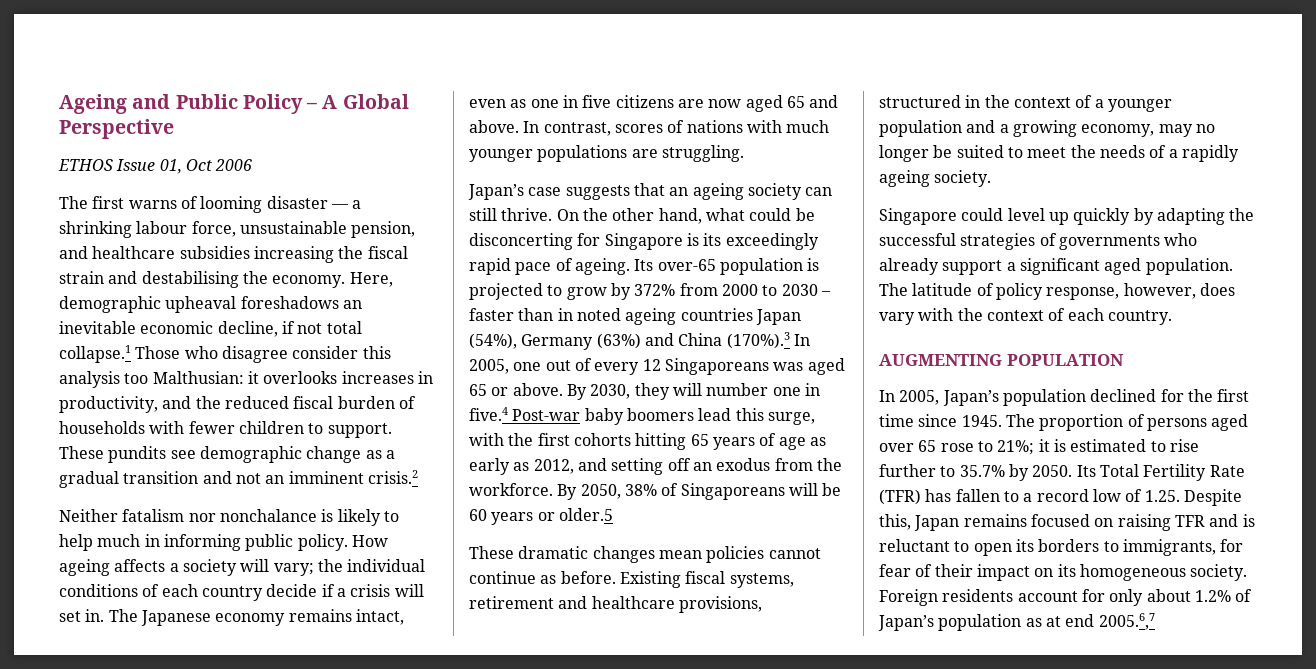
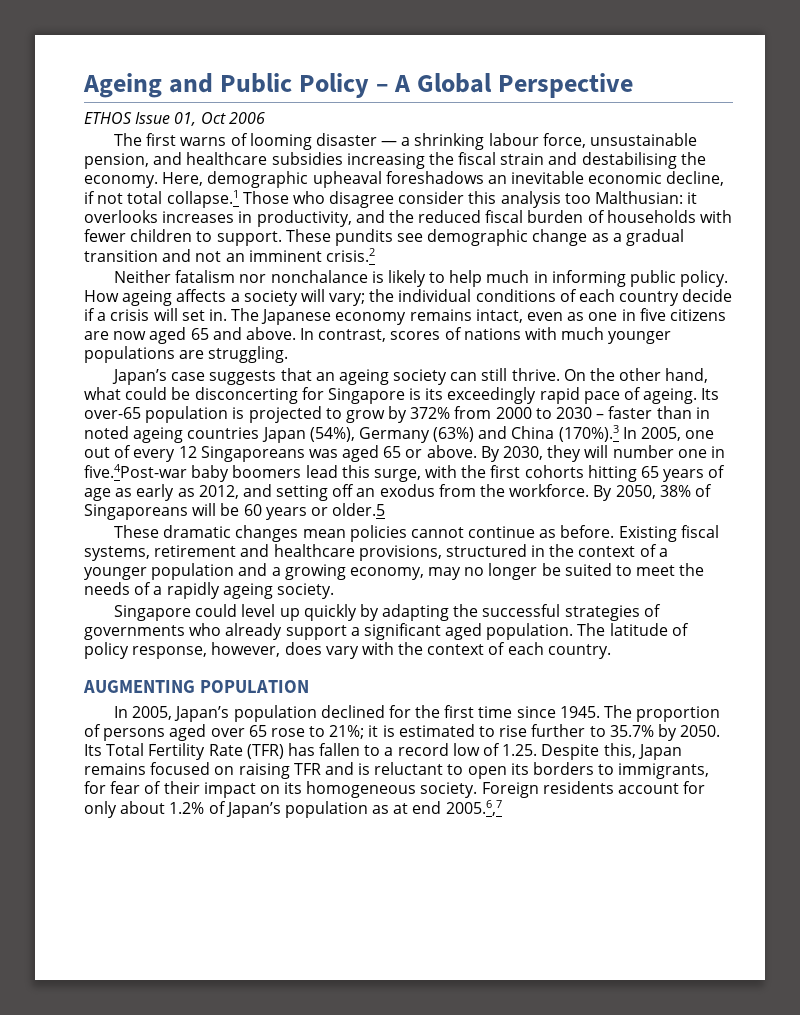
- By 2030, they will number one in five.4 Post-war baby boomers lead this surge, with the first cohorts hitting 65 years of age as early as 2012, and setting off an exodus from the workforce.
+ By 2030, they will number one in five.4Post-war baby boomers lead this surge, with the first cohorts hitting 65 years of age as early as 2012, and setting off an exodus from the workforce.

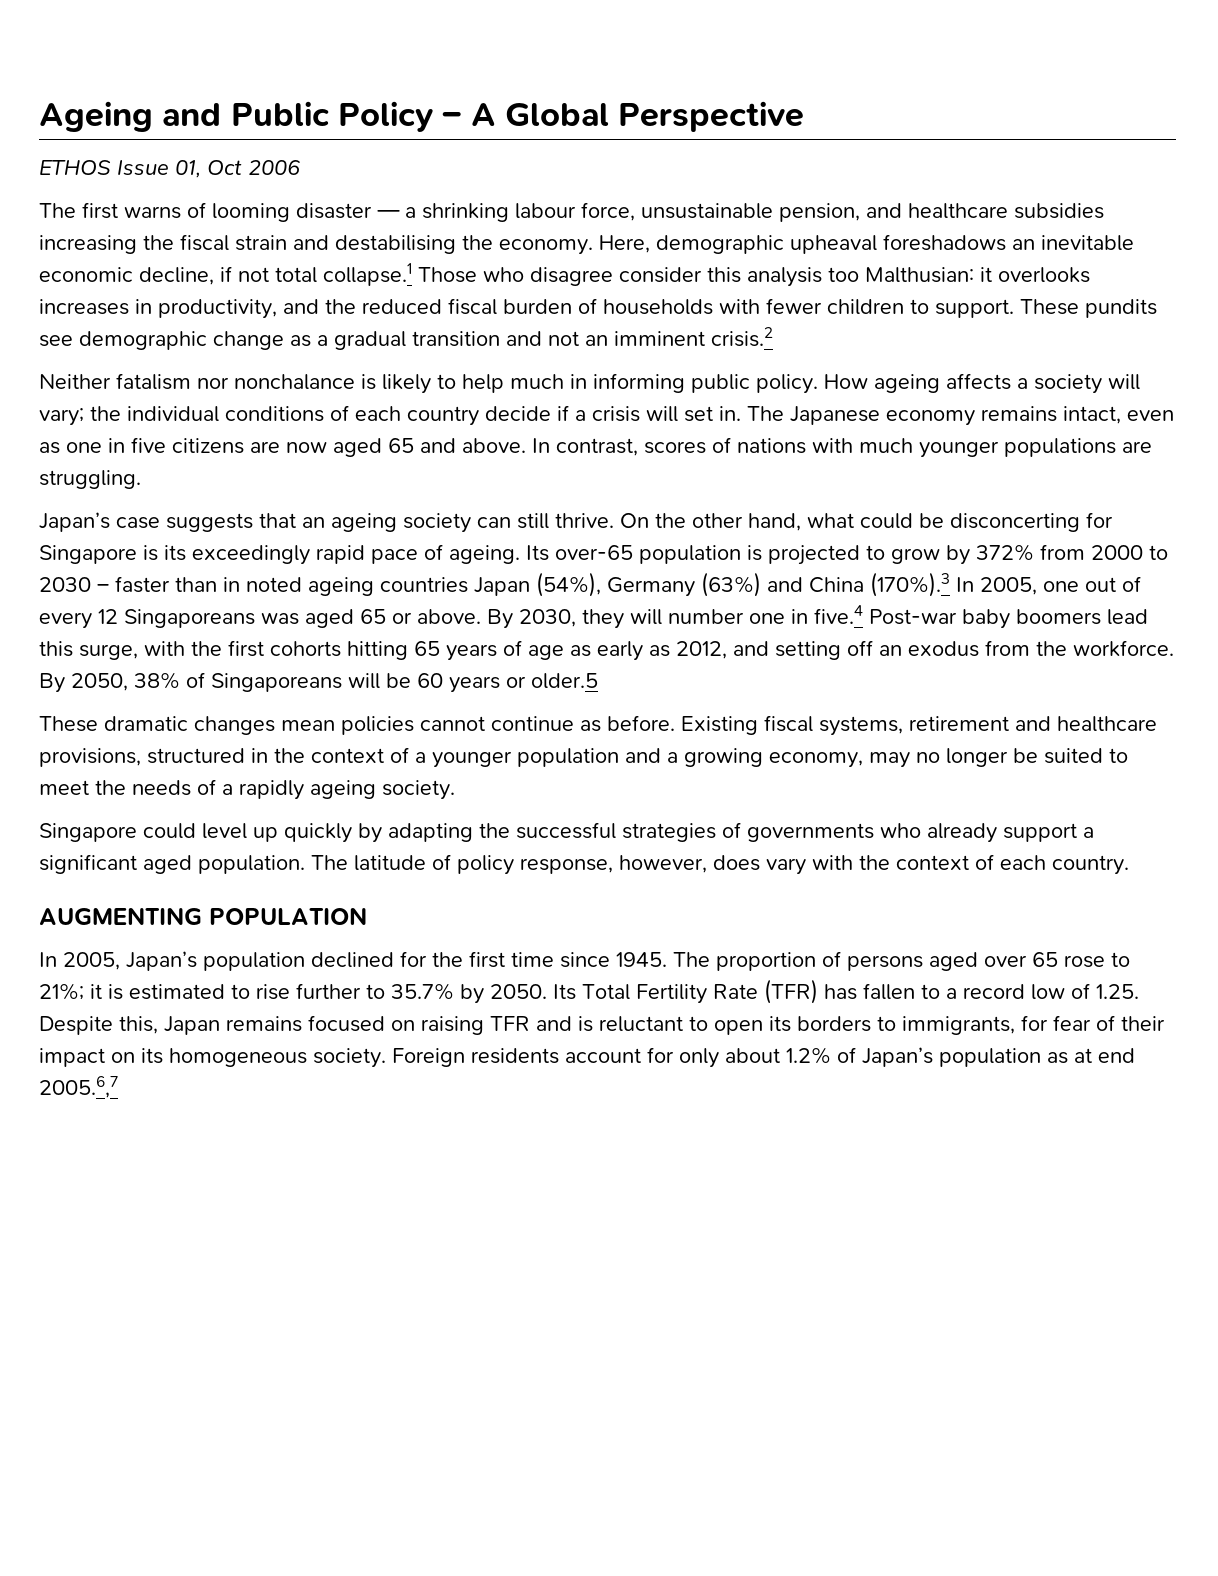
- By 2030, they will number one in five.4Post-war baby boomers lead this surge, with the first cohorts hitting 65 years of age as early as 2012, and setting off an exodus from the workforce.
+ By 2030, they will number one in five.4 Post-war baby boomers lead this surge, with the first cohorts hitting 65 years of age as early as 2012, and setting off an exodus from the workforce.

